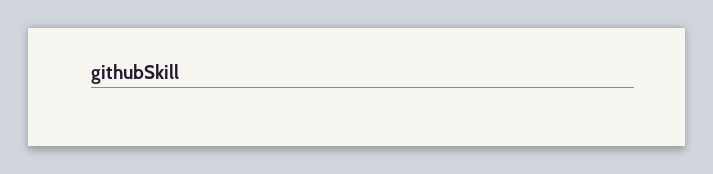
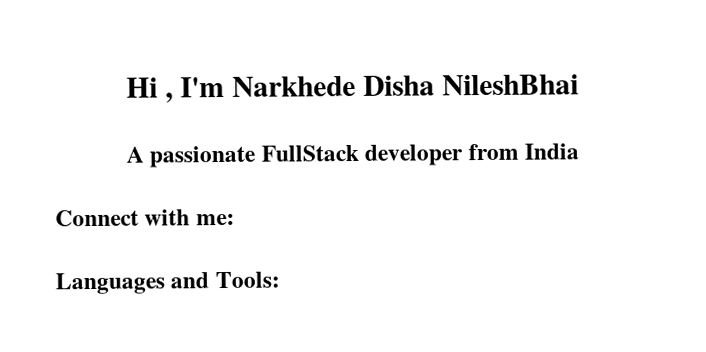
- githubSkill
+ Hi , I'm Narkhede Disha NileshBhai
+ A passionate FullStack developer from India
+ Connect with me:
+ Languages and Tools:

